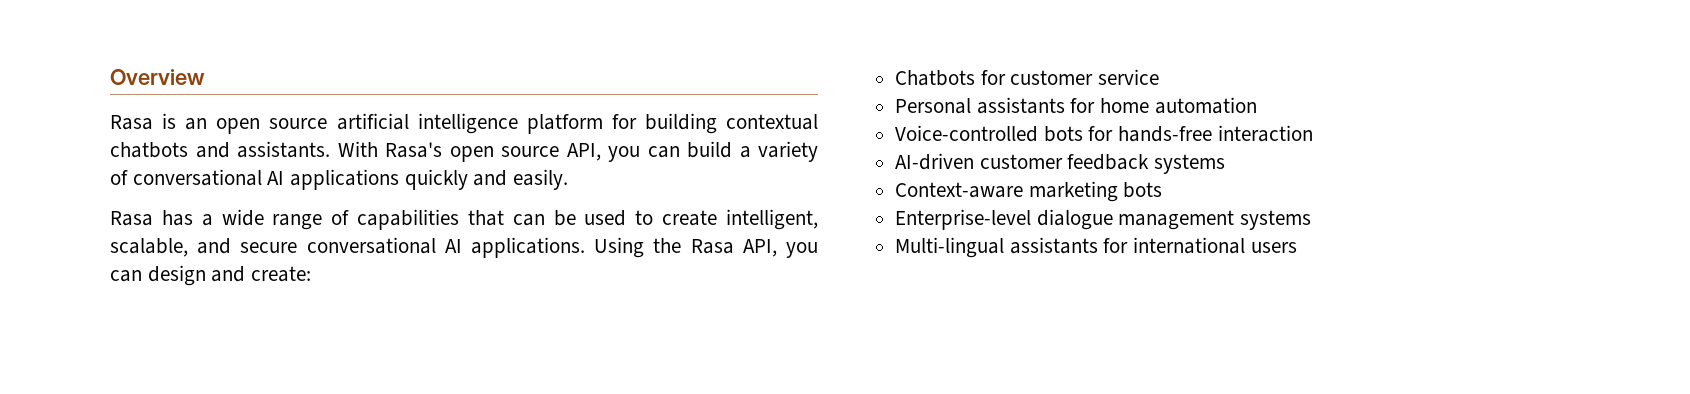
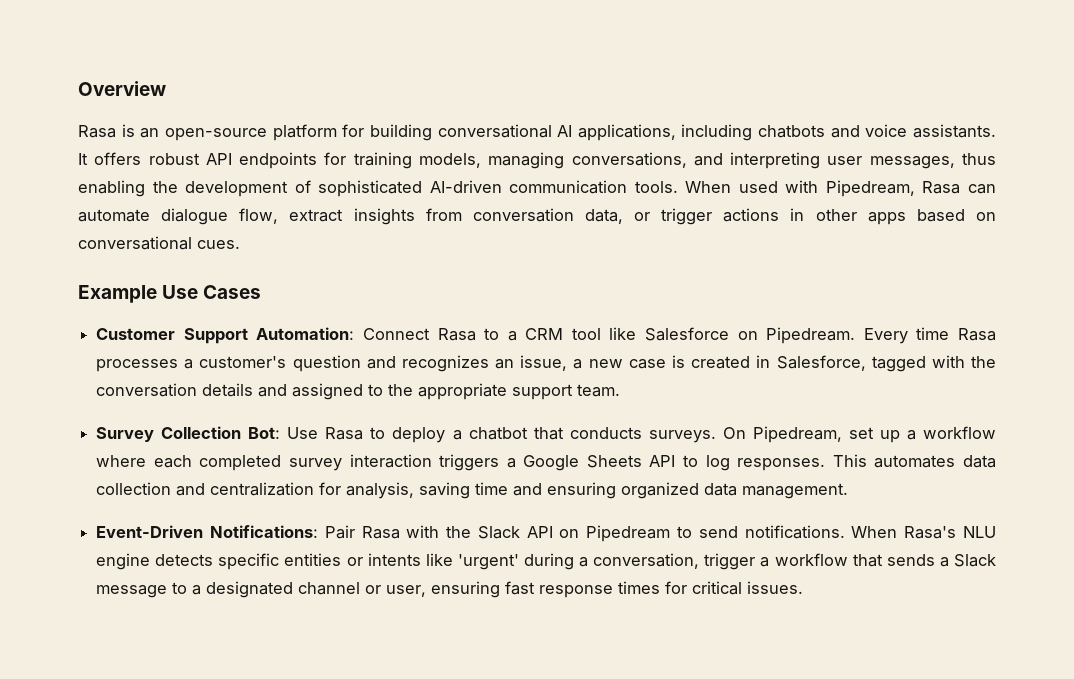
- Rasa is an open source artificial intelligence platform for building contextual chatbots and assistants. With Rasa's open source API, you can build a variety of conversational AI applications quickly and easily.
- Rasa has a wide range of capabilities that can be used to create intelligent, scalable, and secure conversational AI applications. Using the Rasa API, you can design and create:
- Chatbots for customer service
- Personal assistants for home automation
- Voice-controlled bots for hands-free interaction
- AI-driven customer feedback systems
- Context-aware marketing bots
- Enterprise-level dialogue management systems
- Multi-lingual assistants for international users
+ Rasa is an open-source platform for building conversational AI applications, including chatbots and voice assistants. It offers robust API endpoints for training models, managing conversations, and interpreting user messages, thus enabling the development of sophisticated AI-driven communication tools. When used with Pipedream, Rasa can automate dialogue flow, extract insights from conversation data, or trigger actions in other apps based on conversational cues.
+ Example Use Cases
+ Customer Support Automation: Connect Rasa to a CRM tool like Salesforce on Pipedream. Every time Rasa processes a customer's question and recognizes an issue, a new case is created in Salesforce, tagged with the conversation details and assigned to the appropriate support team.
+ Survey Collection Bot: Use Rasa to deploy a chatbot that conducts surveys. On Pipedream, set up a workflow where each completed survey interaction triggers a Google Sheets API to log responses. This automates data collection and centralization for analysis, saving time and ensuring organized data management.
+ Event-Driven Notifications: Pair Rasa with the Slack API on Pipedream to send notifications. When Rasa's NLU engine detects specific entities or intents like 'urgent' during a conversation, trigger a workflow that sends a Slack message to a designated channel or user, ensuring fast response times for critical issues.

